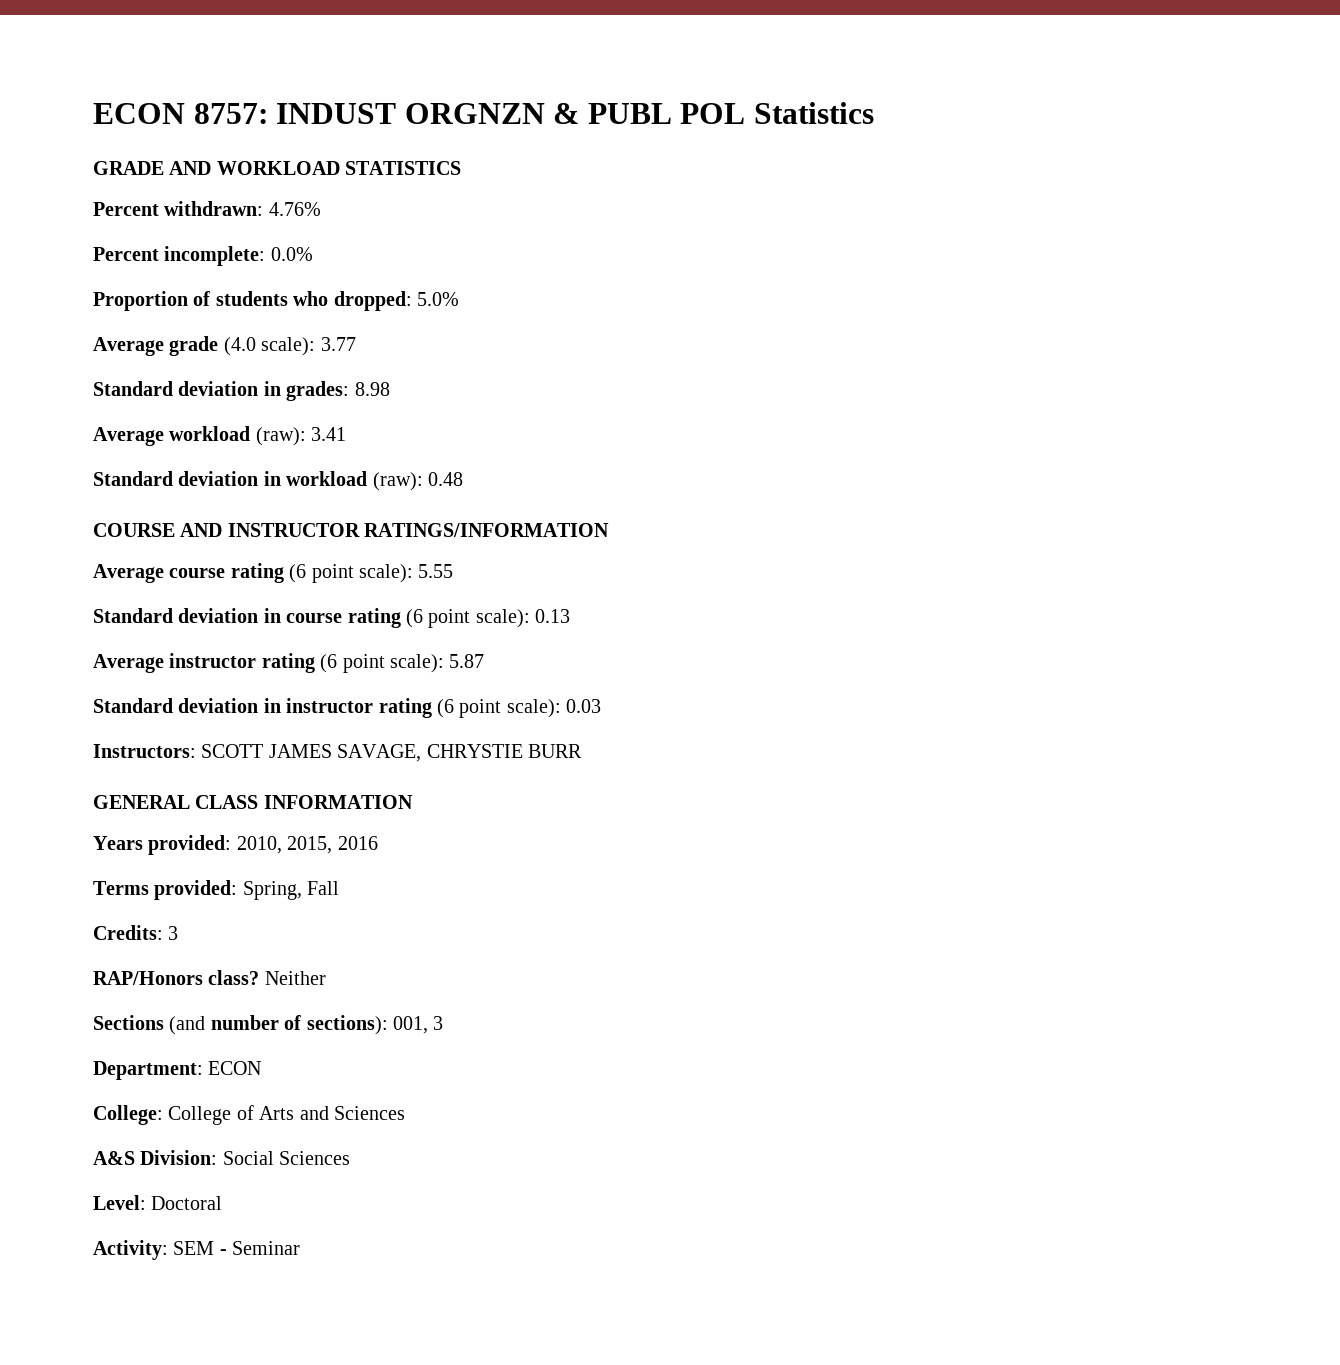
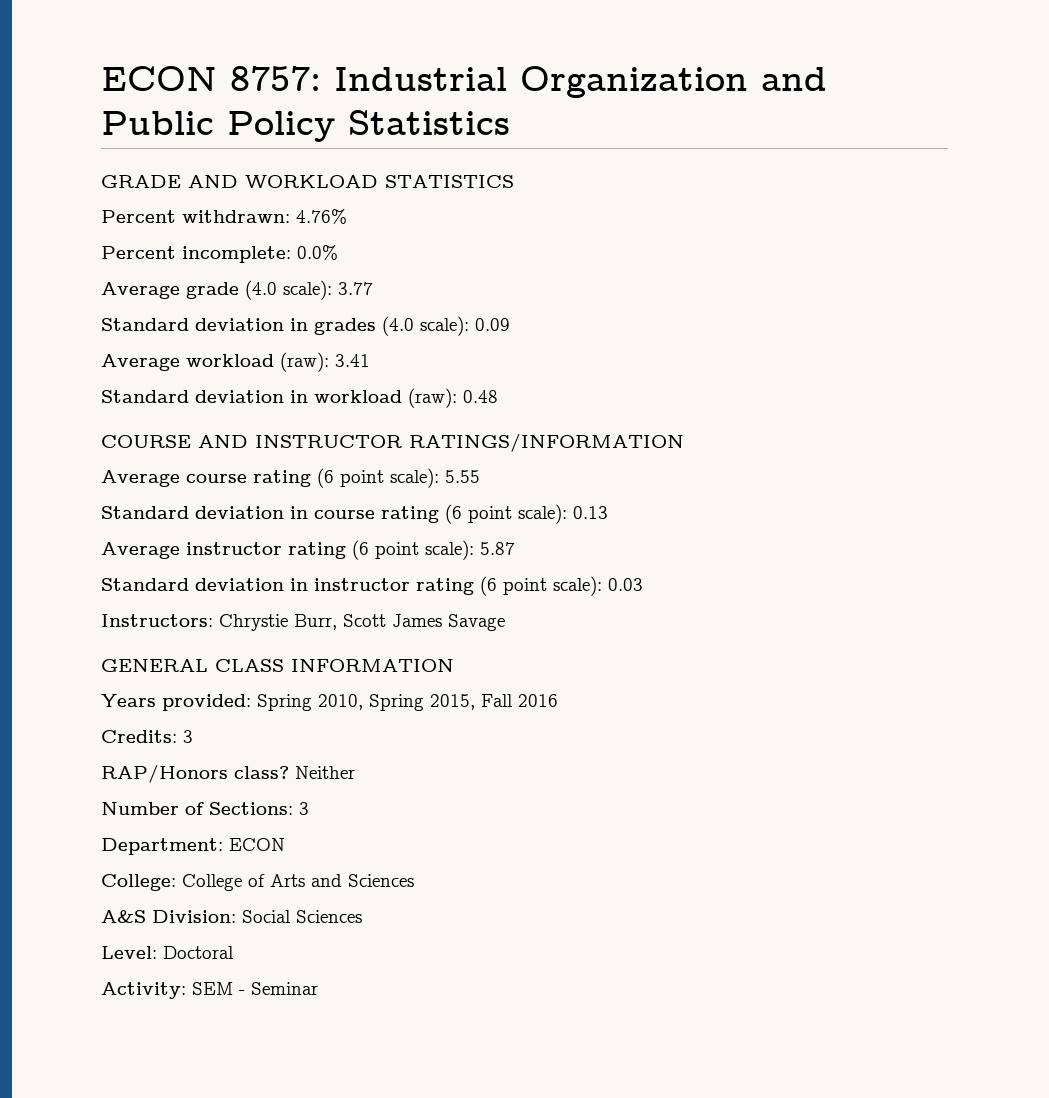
- ECON 8757: INDUST ORGNZN & PUBL POL Statistics
+ ECON 8757: Industrial Organization and Public Policy Statistics
- Proportion of students who dropped: 5.0%
- Standard deviation in grades: 8.98
+ Standard deviation in grades (4.0 scale): 0.09
- Instructors: SCOTT JAMES SAVAGE, CHRYSTIE BURR
+ Instructors: Chrystie Burr, Scott James Savage
- Years provided: 2010, 2015, 2016
- Terms provided: Spring, Fall
+ Years provided: Spring 2010, Spring 2015, Fall 2016
- Sections (and number of sections): 001, 3
+ Number of Sections: 3

